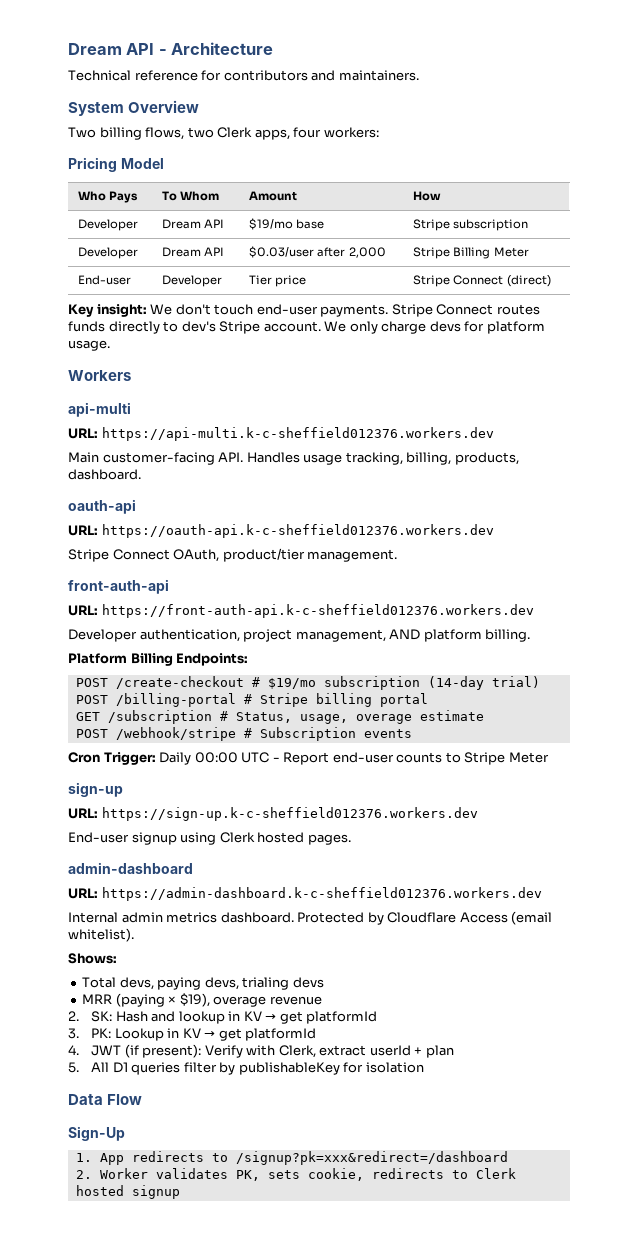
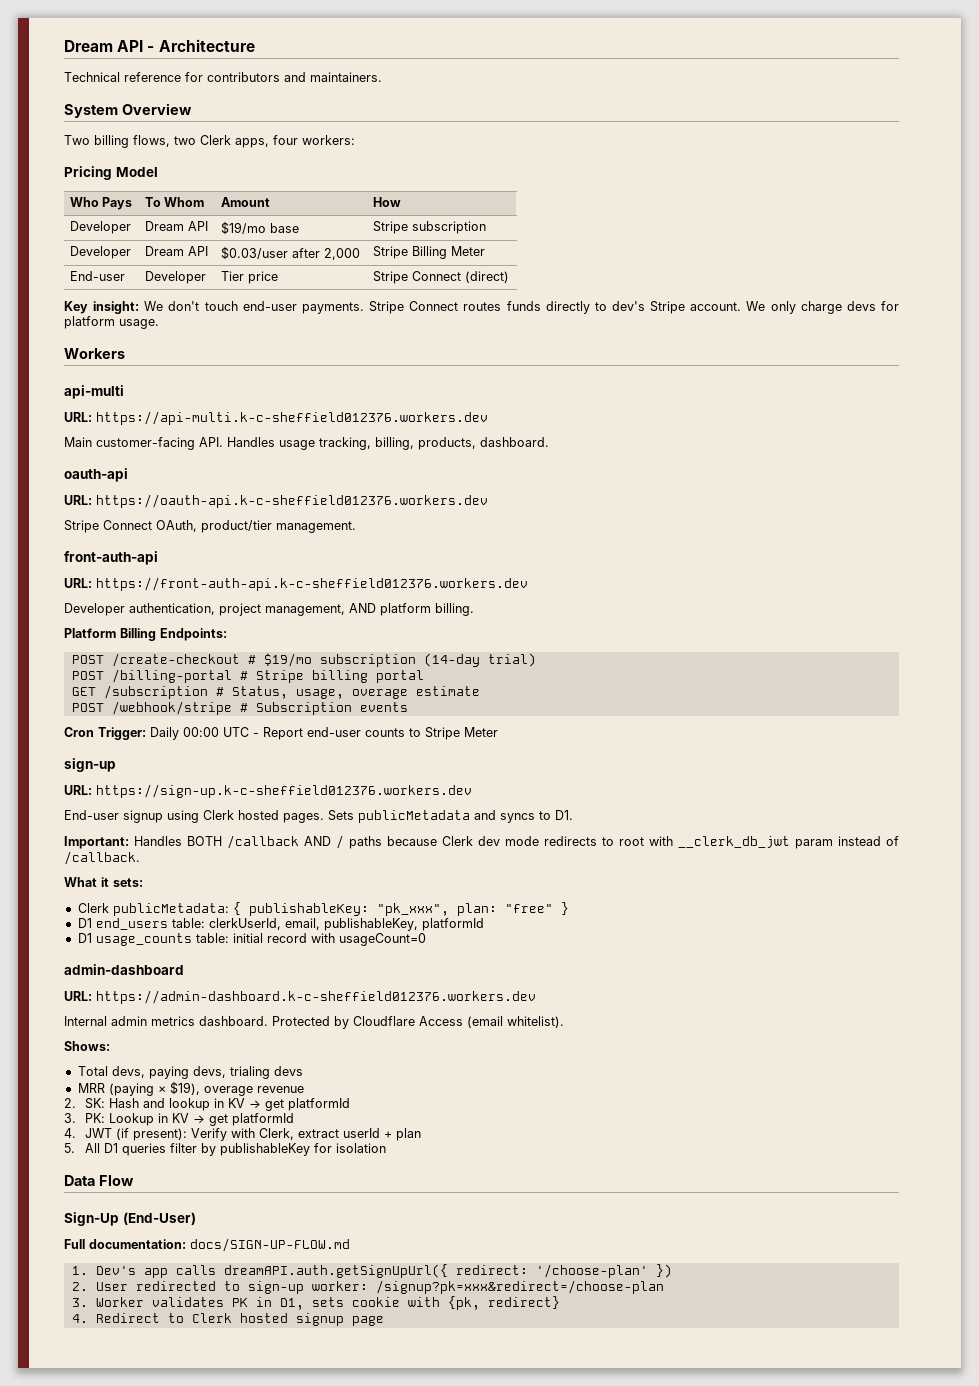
+ Sets publicMetadata and syncs to D1.
+ Important: Handles BOTH /callback AND / paths because Clerk dev mode redirects to root with __clerk_db_jwt param instead of /callback.
+ What it sets:
+ Clerk publicMetadata: { publishableKey: "pk_xxx", plan: "free" }
+ D1 end_users table: clerkUserId, email, publishableKey, platformId
+ D1 usage_counts table: initial record with usageCount=0
- Sign-Up
- 1. App redirects to /signup?pk=xxx&redirect=/dashboard
- 2. Worker validates PK, sets cookie, redirects to Clerk hosted signup
+ Sign-Up (End-User)
+ Full documentation: docs/SIGN-UP-FLOW.md
+ 1. Dev's app calls dreamAPI.auth.getSignUpUrl({ redirect: '/choose-plan' })
+ 2. User redirected to sign-up worker: /signup?pk=xxx&redirect=/choose-plan
+ 3. Worker validates PK in D1, sets cookie with {pk, redirect}
+ 4. Redirect to Clerk hosted signup page

